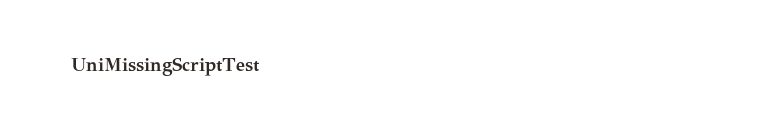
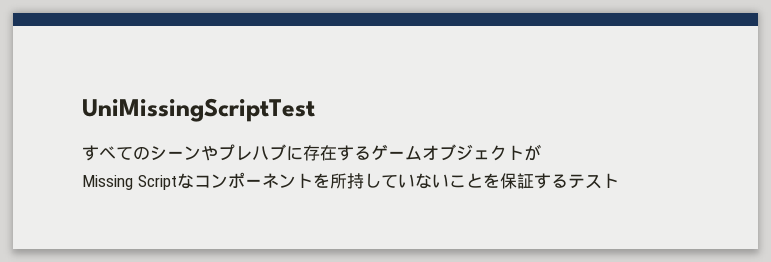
+ すべてのシーンやプレハブに存在するゲームオブジェクトが
+ Missing Scriptなコンポーネントを所持していないことを保証するテスト

